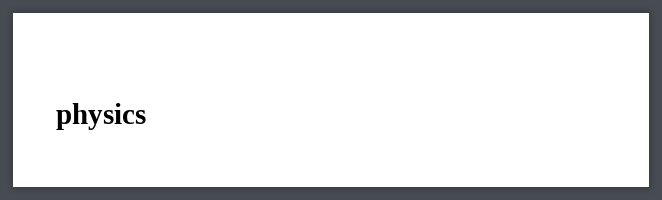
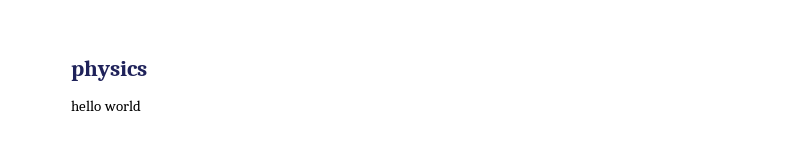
+ hello world

